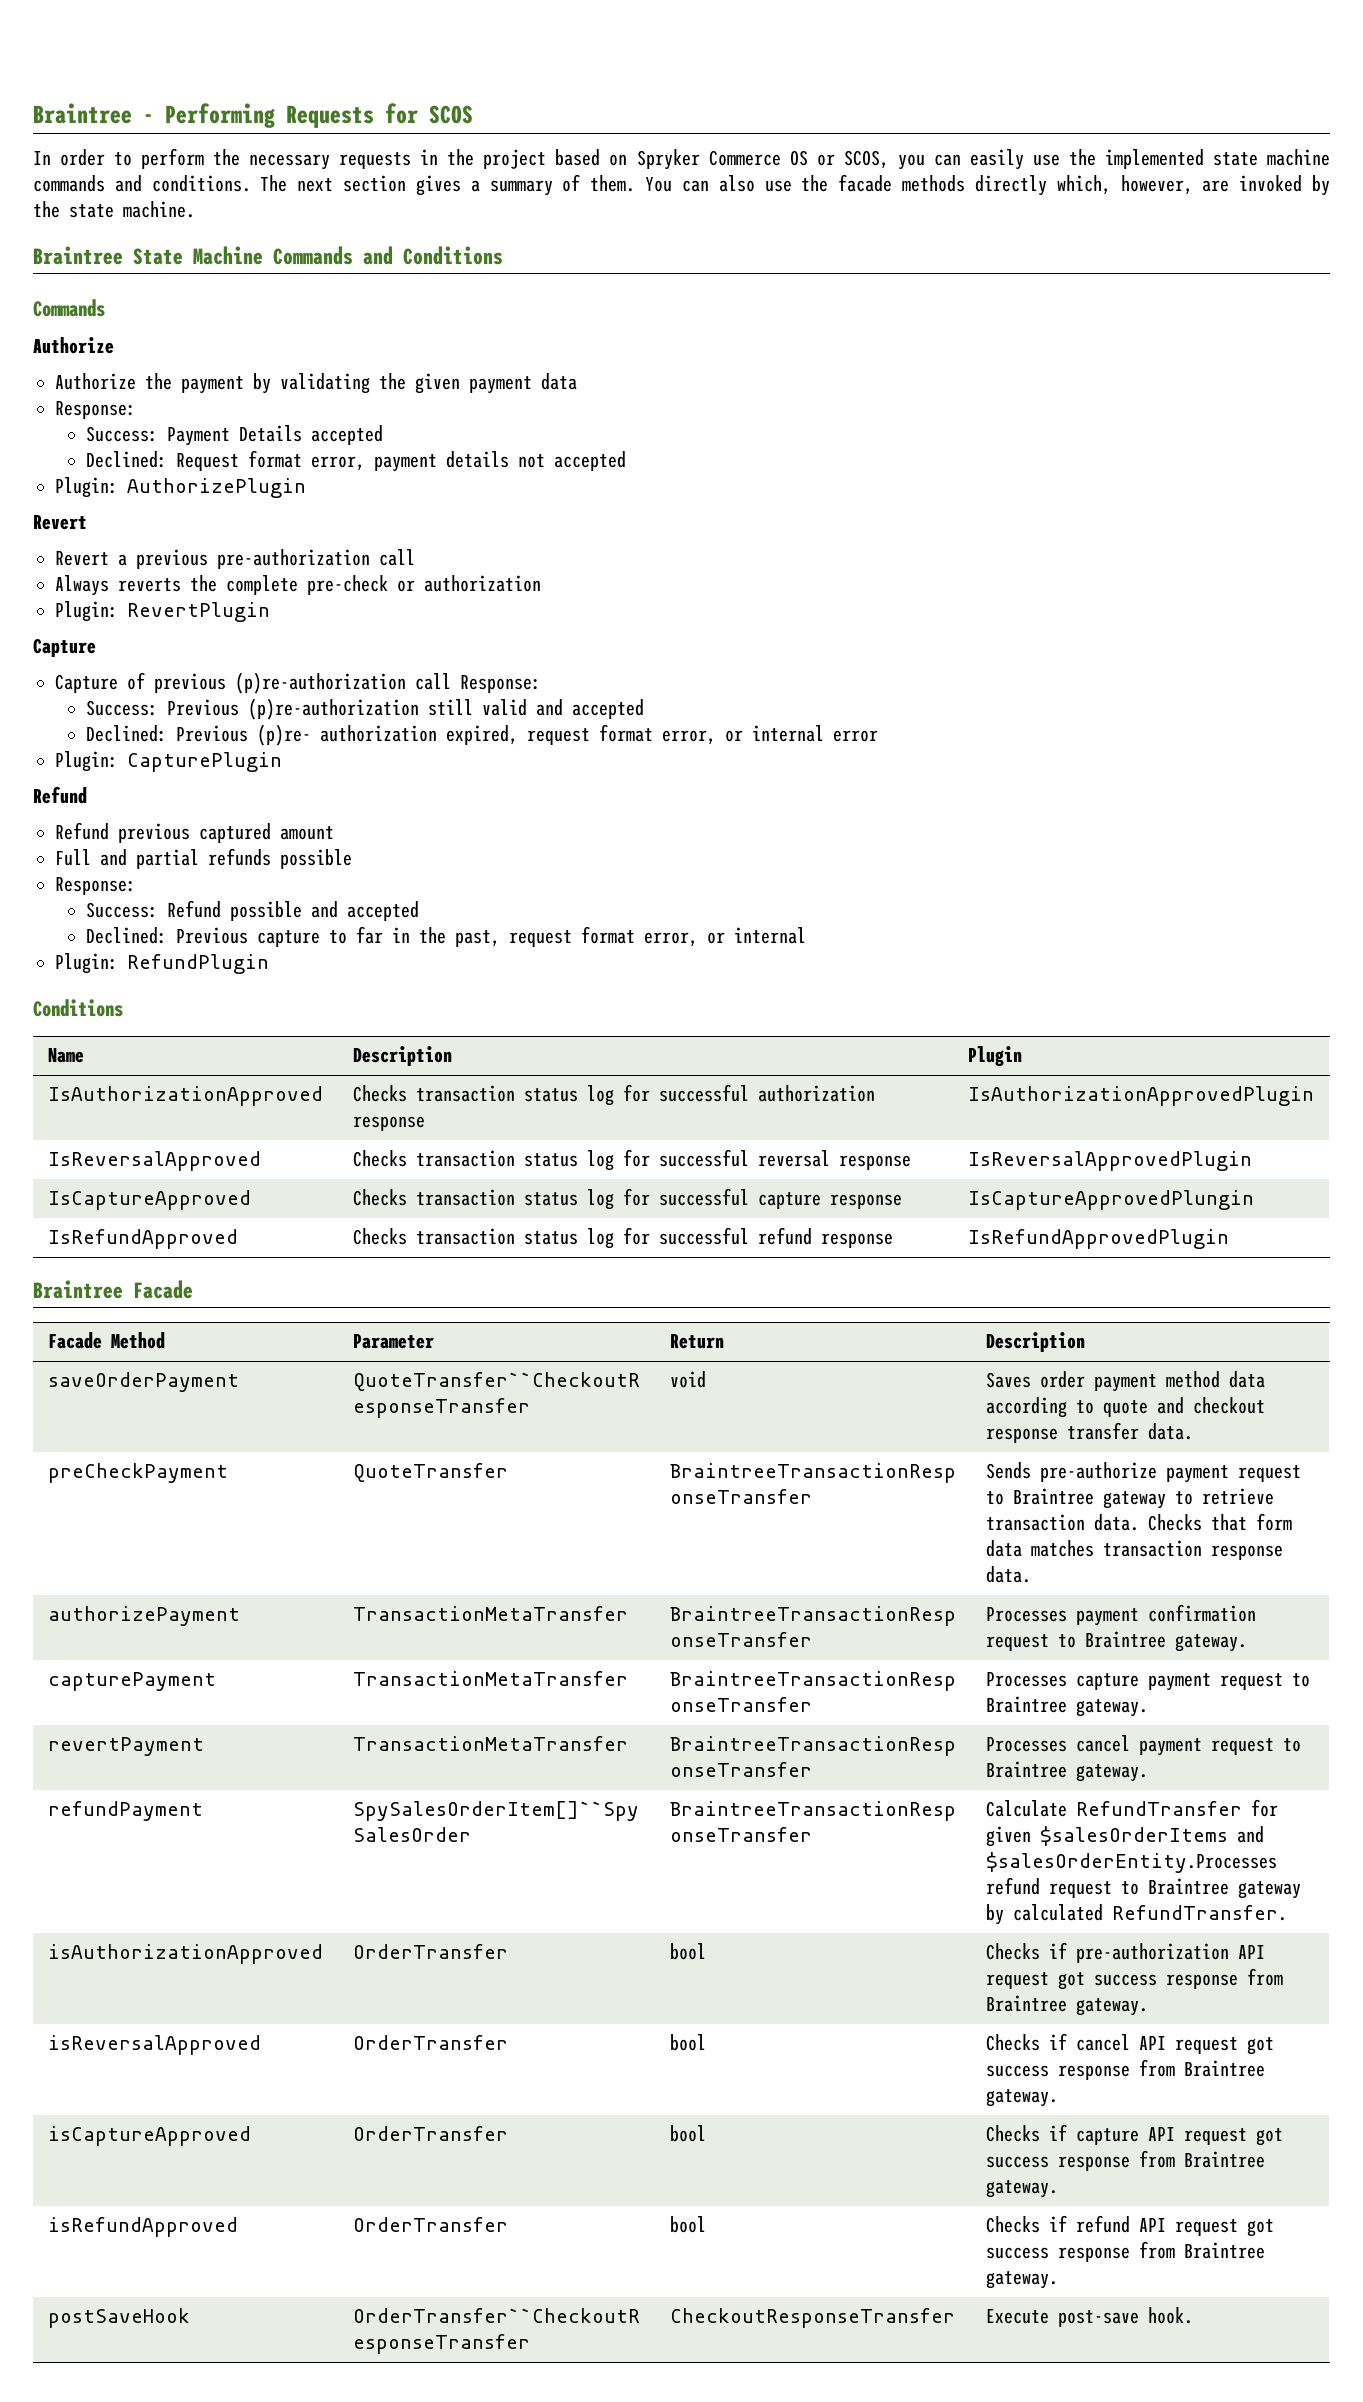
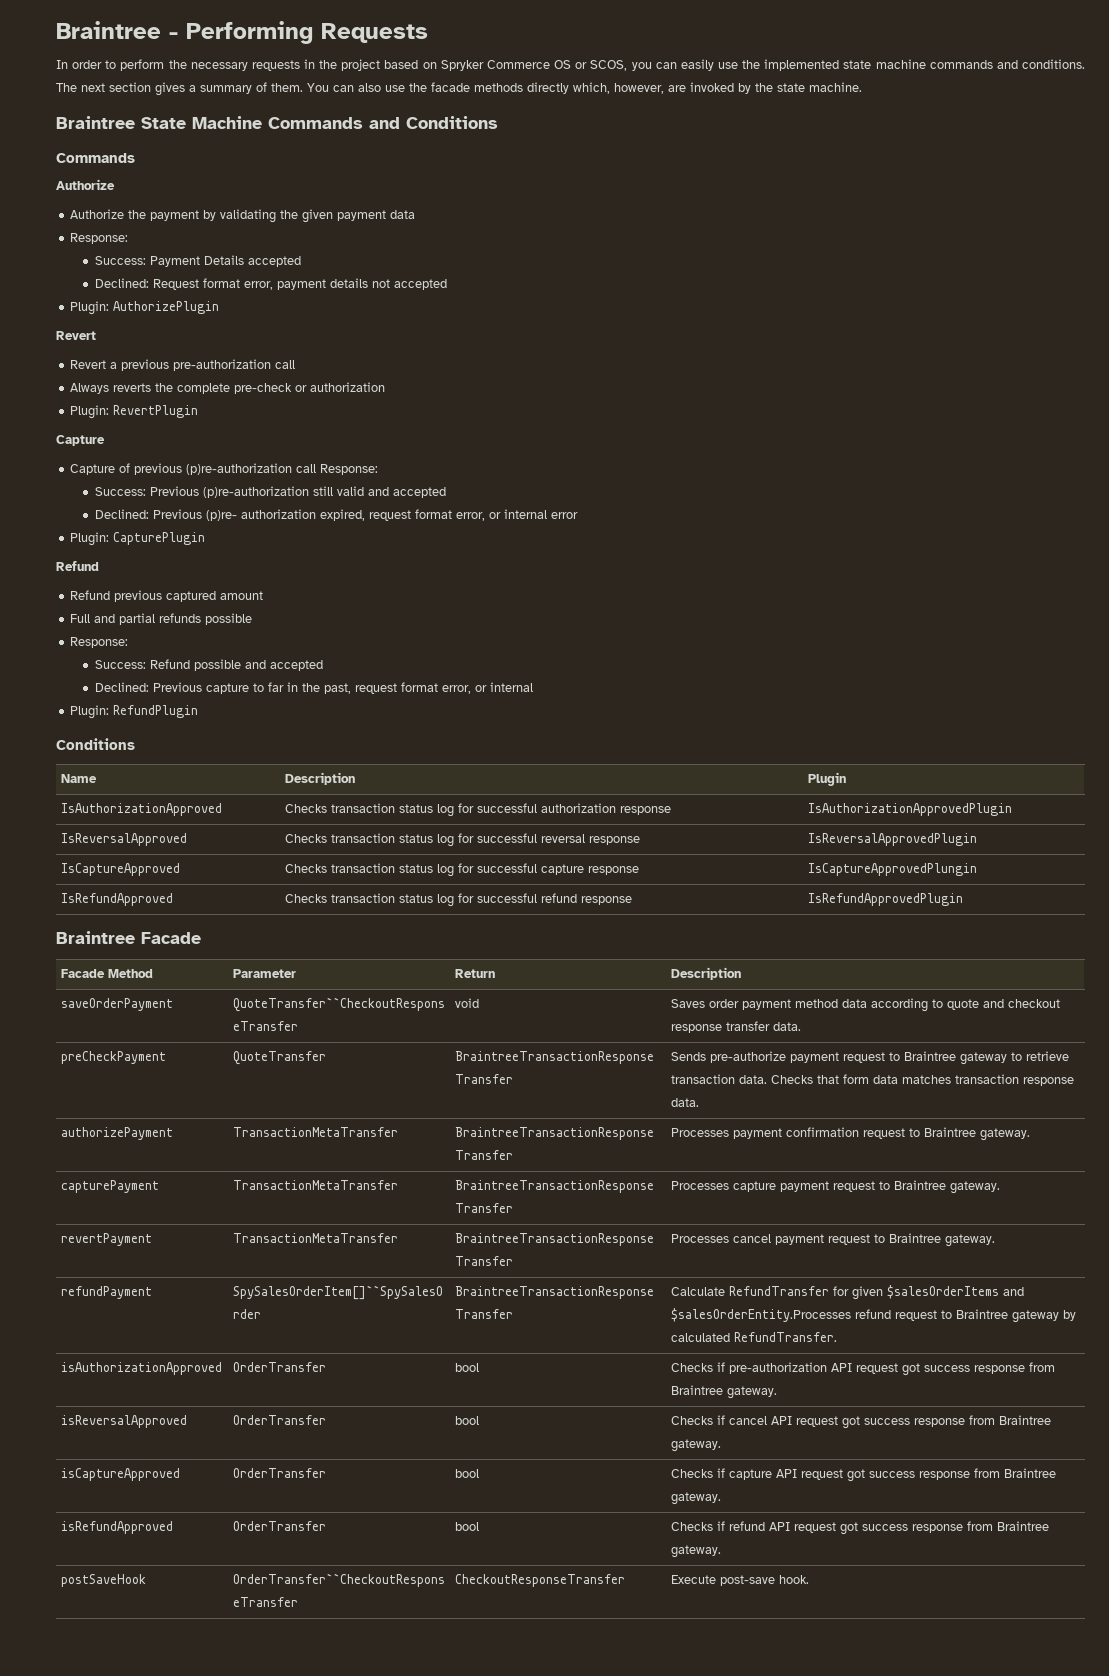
- Braintree - Performing Requests for SCOS
+ Braintree - Performing Requests

